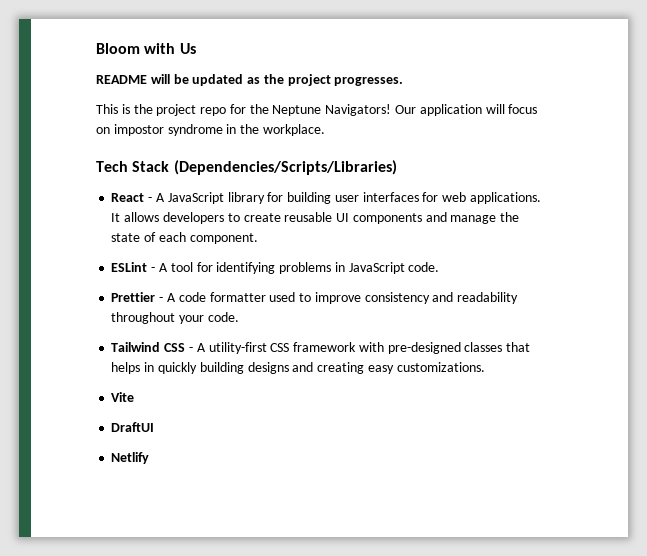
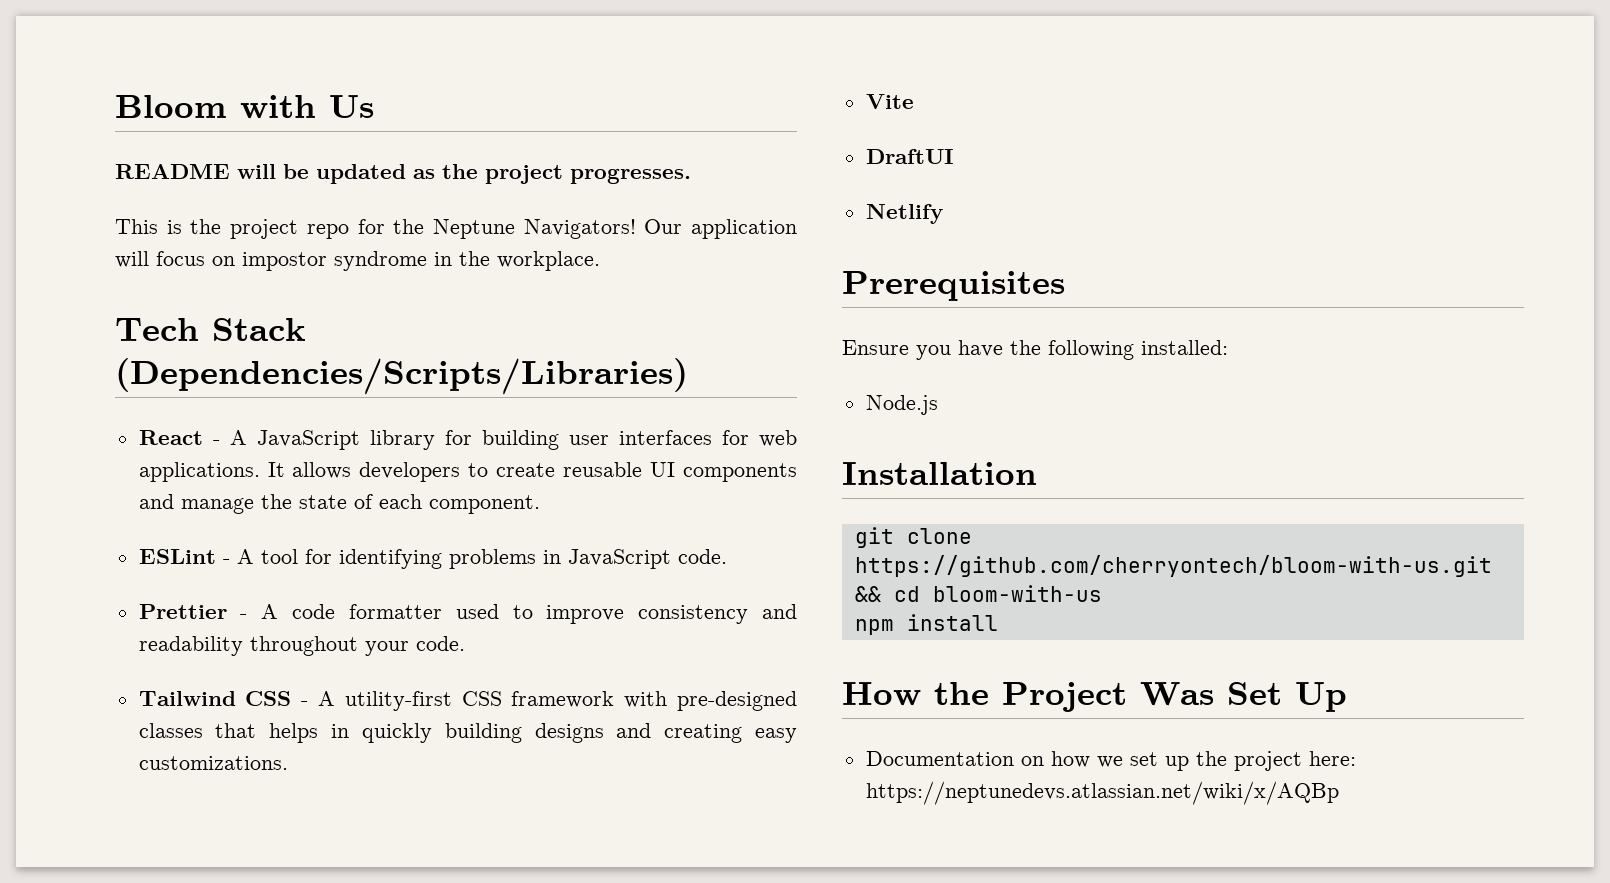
+ Prerequisites
+ Ensure you have the following installed:
+ Node.js
+ Installation
+ git clone https://github.com/cherryontech/bloom-with-us.git && cd bloom-with-us
+ npm install
+ How the Project Was Set Up
+ Documentation on how we set up the project here: https://neptunedevs.atlassian.net/wiki/x/AQBp

